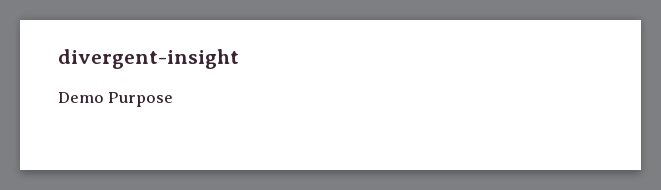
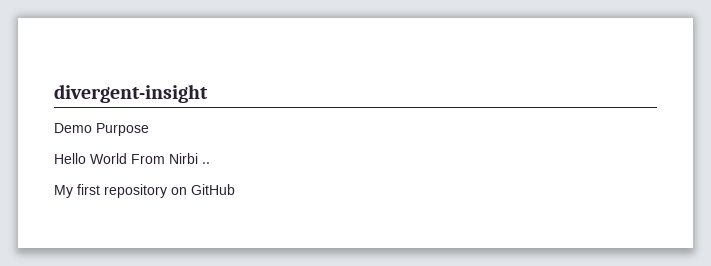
+ Hello World From Nirbi ..
+ My first repository on GitHub

